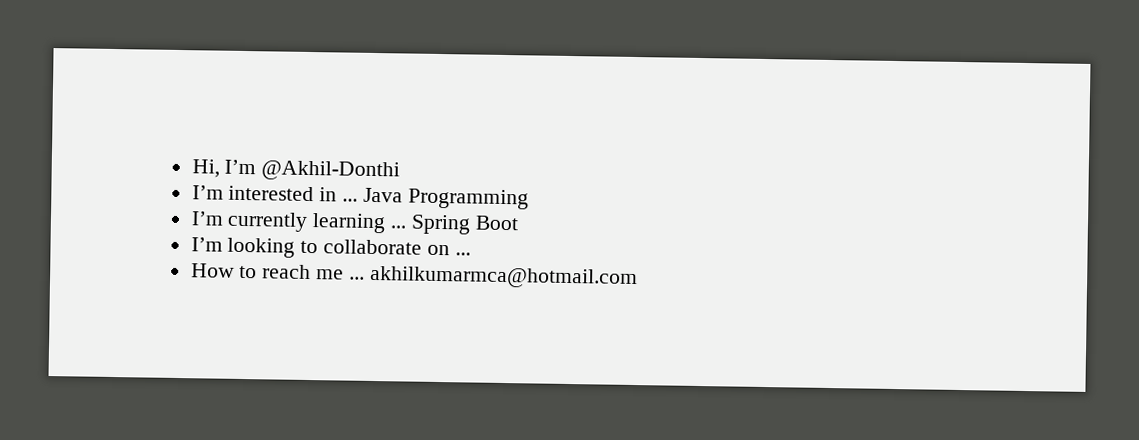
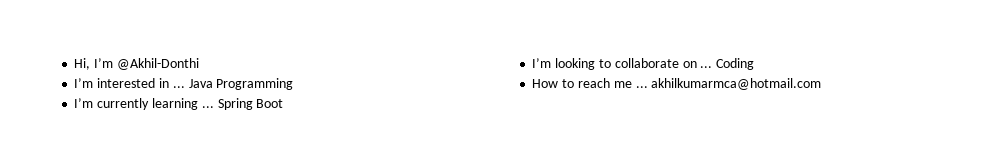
+ Coding

